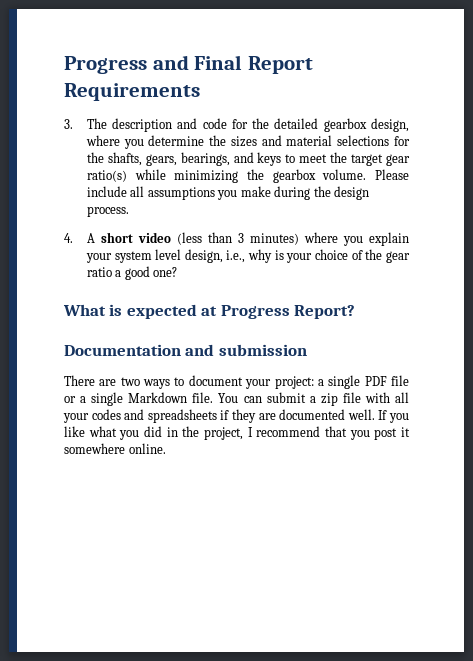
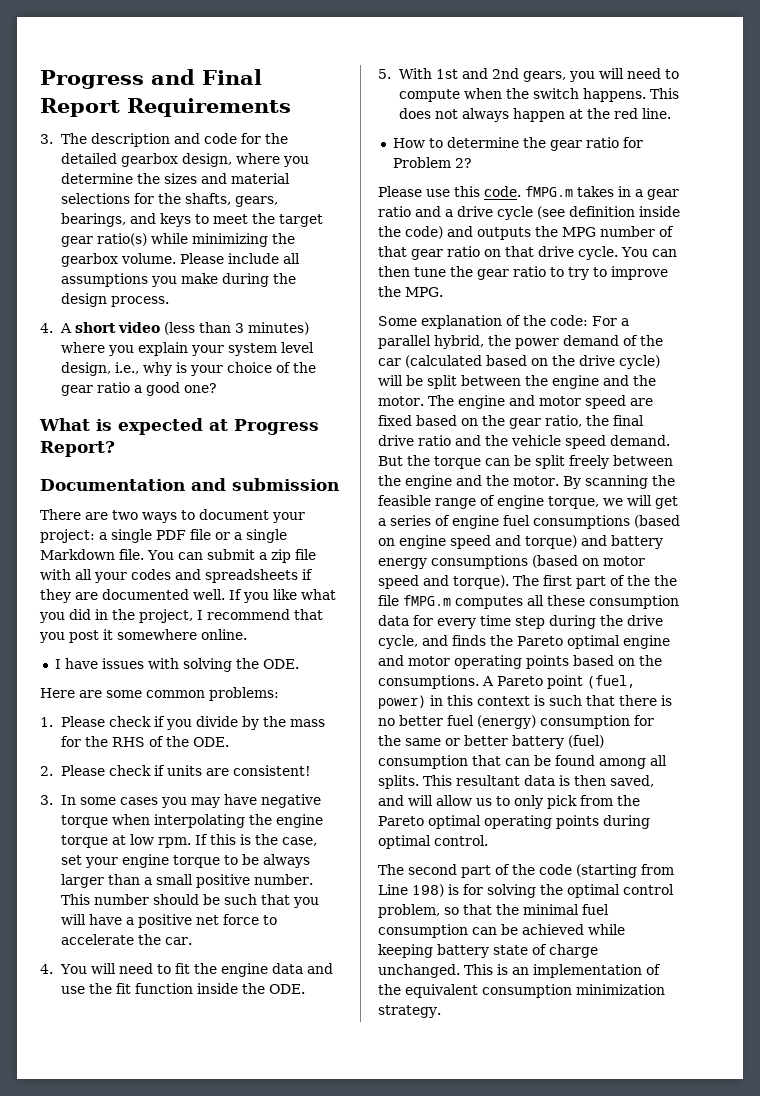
+ I have issues with solving the ODE.
+ Here are some common problems:
+ 1. Please check if you divide by the mass for the RHS of the ODE.
+ 2. Please check if units are consistent!
+ 3. In some cases you may have negative torque when interpolating the engine torque at low rpm. If this is the case, set your engine torque to be always larger than a small positive number. This number should be such that you will have a positive net force to accelerate the car.
+ 4. You will need to fit the engine data and use the fit function inside the ODE.
+ 5. With 1st and 2nd gears, you will need to compute when the switch happens. This does not always happen at the red line.
+ How to determine the gear ratio for Problem 2?
+ Please use this code. fMPG.m takes in a gear ratio and a drive cycle (see definition inside the code) and outputs the MPG number of that gear ratio on that drive cycle. You can then tune the gear ratio to try to improve the MPG.
+ Some explanation of the code: For a parallel hybrid, the power demand of the car (calculated based on the drive cycle) will be split between the engine and the motor. The engine and motor speed are fixed based on the gear ratio, the final drive ratio and the vehicle speed demand. But the torque can be split freely between the engine and the motor. By scanning the feasible range of engine torque, we will get a series of engine fuel consumptions (based on engine speed and torque) and battery energy consumptions (based on motor speed and torque). The first part of the the file fMPG.m computes all these consumption data for every time step during the drive cycle, and finds the Pareto optimal engine and motor operating points based on the consumptions. A Pareto point (fuel, power) in this context is such that there is no better fuel (energy) consumption for the same or better battery (fuel) consumption that can be found among all splits. This resultant data is then saved, and will allow us to only pick from the Pareto optimal operating points during optimal control.
+ The second part of the code (starting from Line 198) is for solving the optimal control problem, so that the minimal fuel consumption can be achieved while keeping battery state of charge unchanged. This is an implementation of the equivalent consumption minimization strategy.

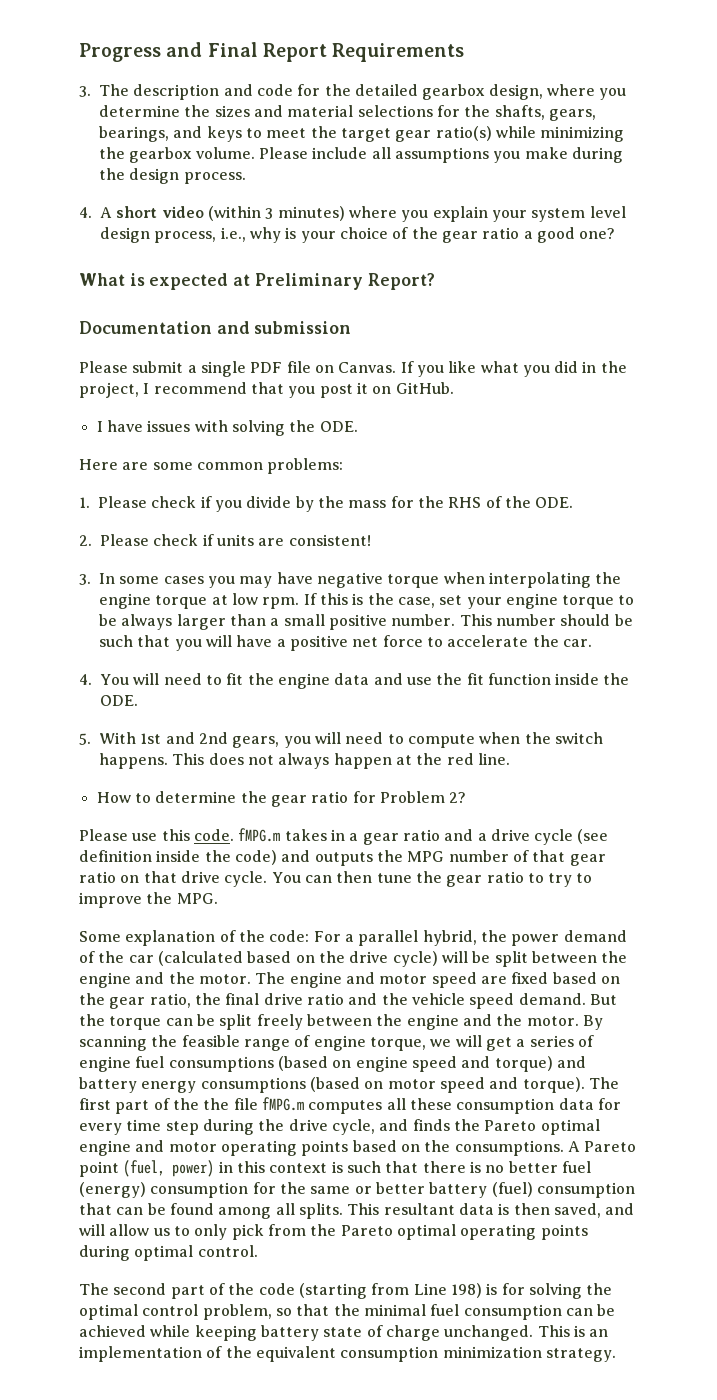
- 4. A short video (less than 3 minutes) where you explain your system level design, i.e., why is your choice of the gear ratio a good one?
+ 4. A short video (within 3 minutes) where you explain your system level design process, i.e., why is your choice of the gear ratio a good one?
- What is expected at Progress Report?
+ What is expected at Preliminary Report?
- There are two ways to document your project: a single PDF file or a single Markdown file. You can submit a zip file with all your codes and spreadsheets if they are documented well.
+ Please submit a single PDF file on Canvas.
- If you like what you did in the project, I recommend that you post it somewhere online.
+ If you like what you did in the project, I recommend that you post it on GitHub.

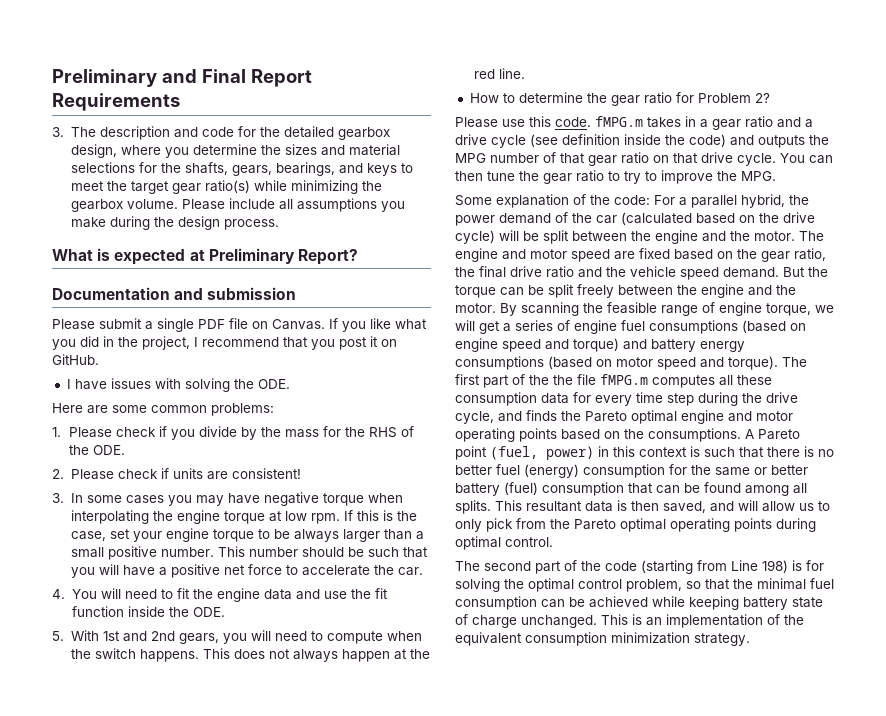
- Progress and Final Report Requirements
+ Preliminary and Final Report Requirements
- 4. A short video (within 3 minutes) where you explain your system level design process, i.e., why is your choice of the gear ratio a good one?

